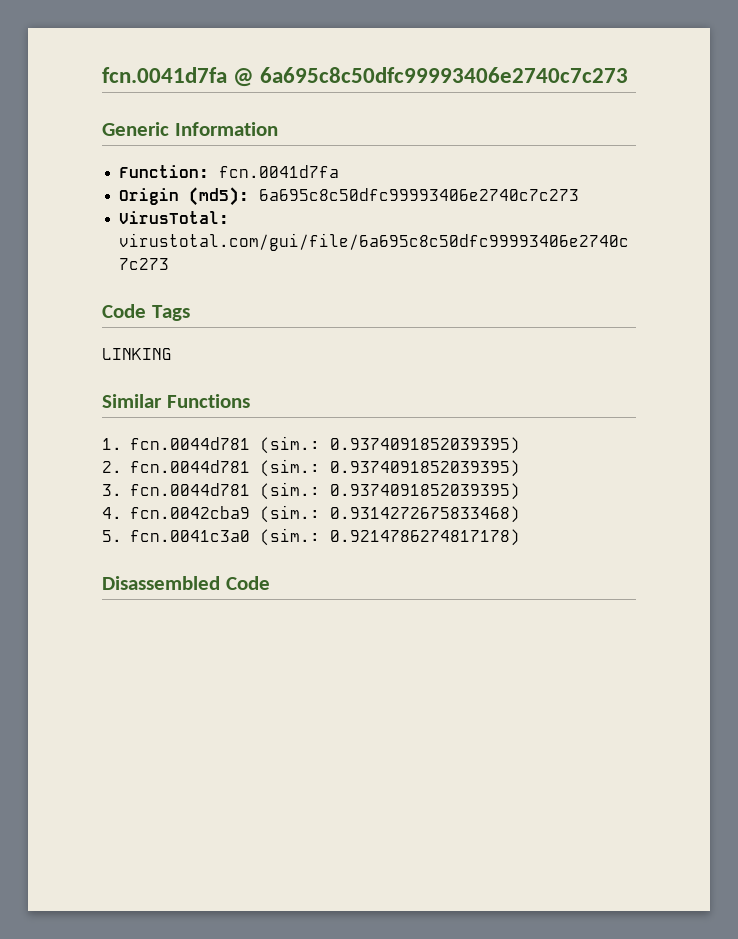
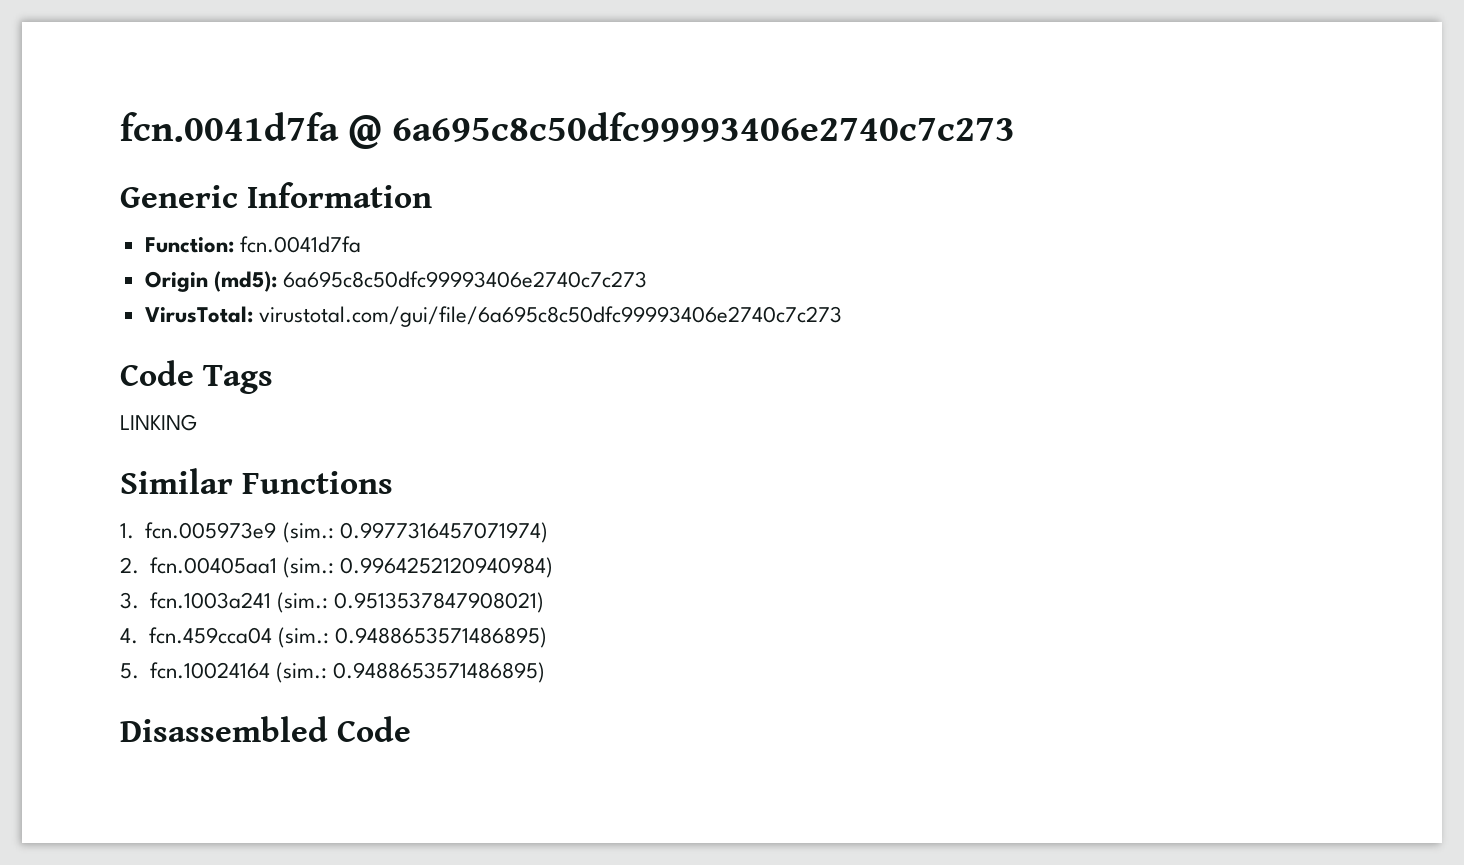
- 1. fcn.0044d781 (sim.: 0.9374091852039395)
- 2. fcn.0044d781 (sim.: 0.9374091852039395)
- 3. fcn.0044d781 (sim.: 0.9374091852039395)
- 4. fcn.0042cba9 (sim.: 0.9314272675833468)
- 5. fcn.0041c3a0 (sim.: 0.9214786274817178)
+ 1. fcn.005973e9 (sim.: 0.9977316457071974)
+ 2. fcn.00405aa1 (sim.: 0.9964252120940984)
+ 3. fcn.1003a241 (sim.: 0.9513537847908021)
+ 4. fcn.459cca04 (sim.: 0.9488653571486895)
+ 5. fcn.10024164 (sim.: 0.9488653571486895)

